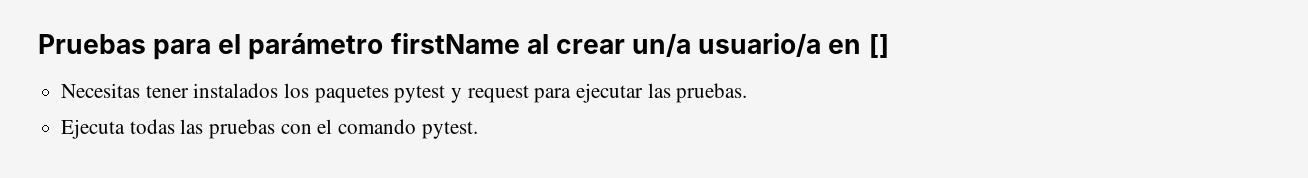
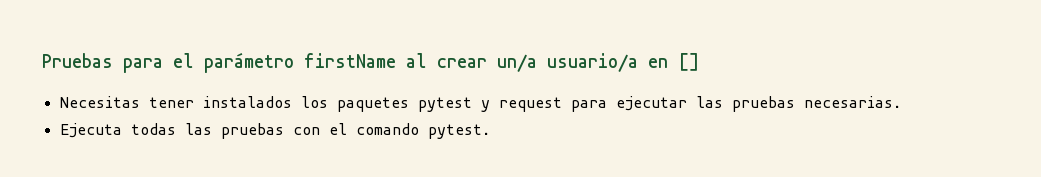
- Necesitas tener instalados los paquetes pytest y request para ejecutar las pruebas.
+ Necesitas tener instalados los paquetes pytest y request para ejecutar las pruebas necesarias.

